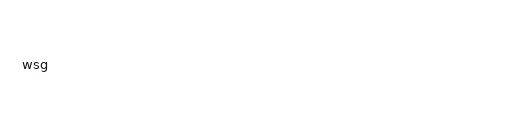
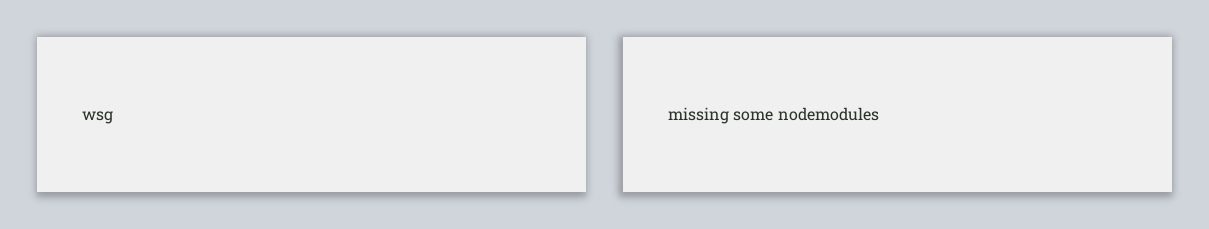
+ missing some nodemodules

